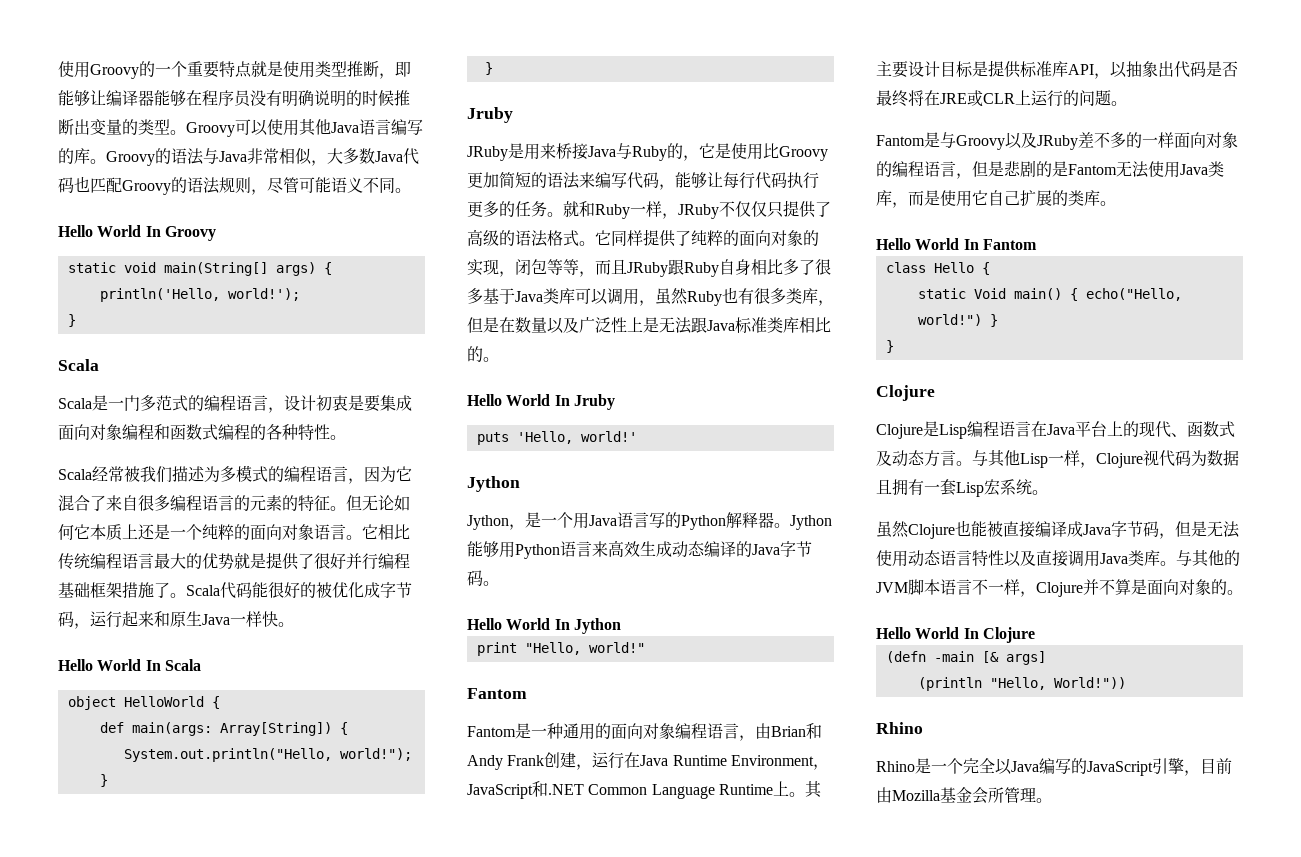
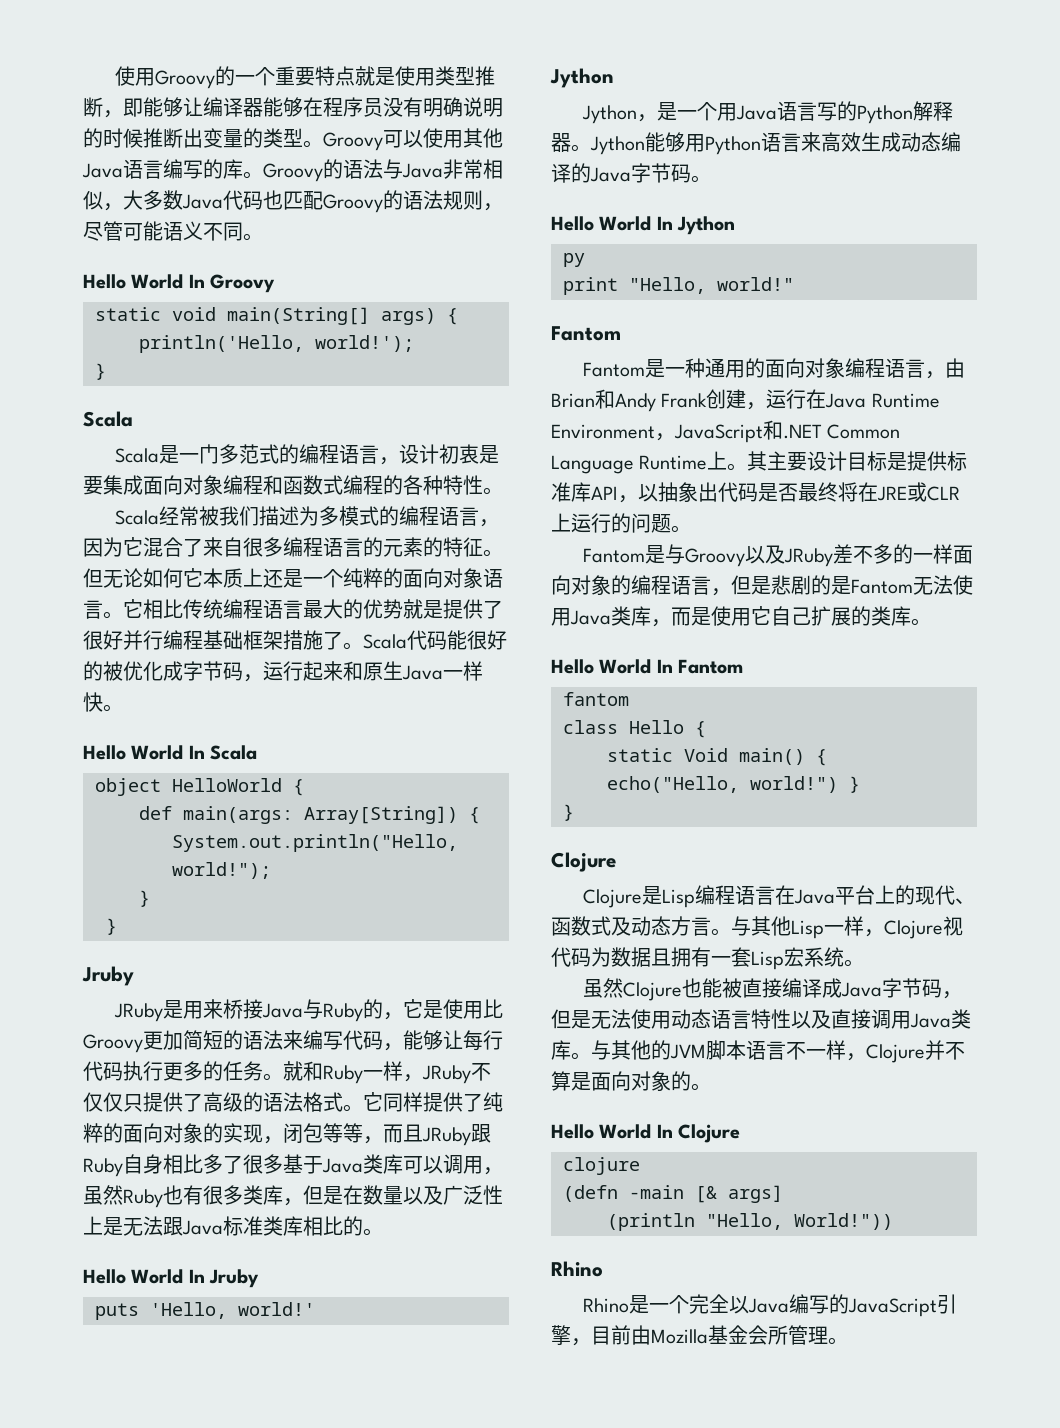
+ py
+ fantom
+ clojure

